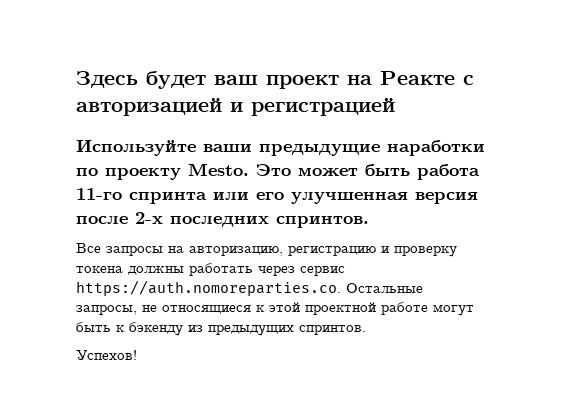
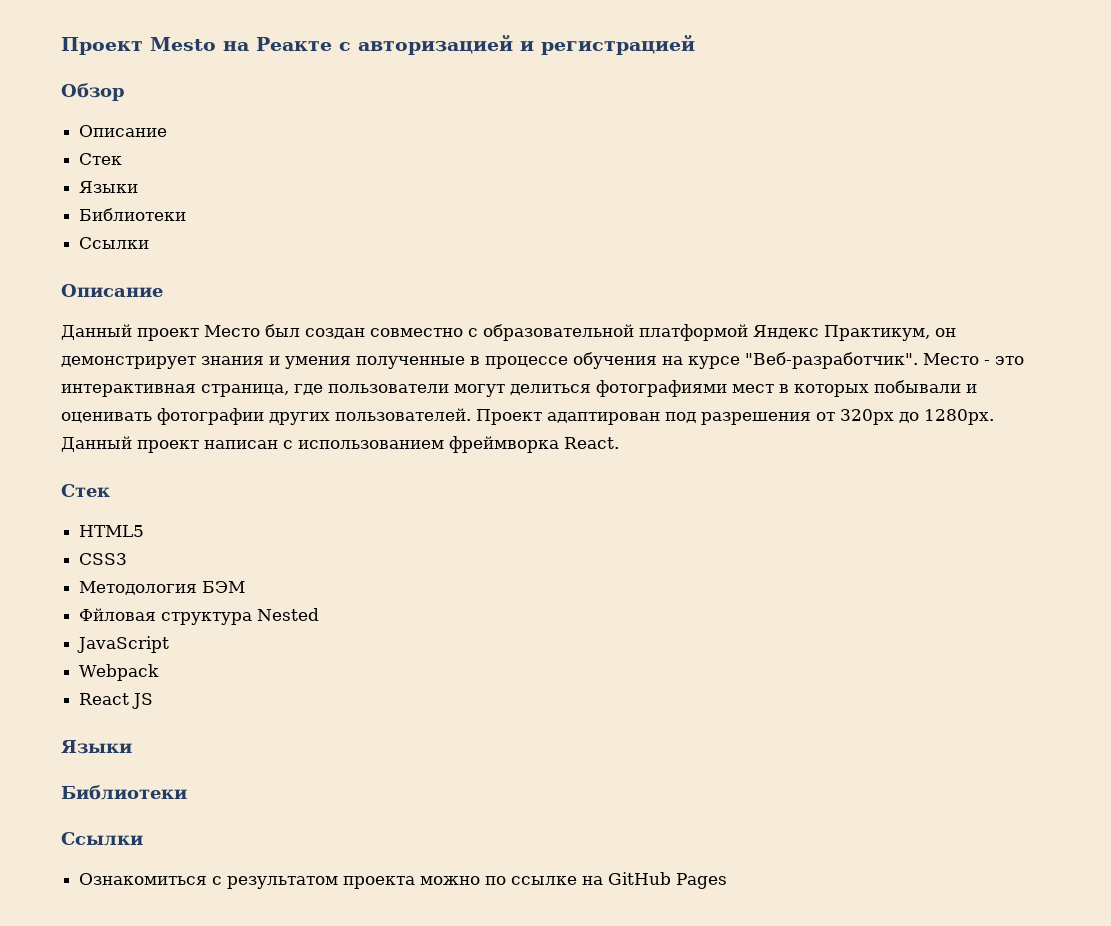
- Здесь будет ваш проект на Реакте с авторизацией и регистрацией
+ Проект Mesto на Реакте с авторизацией и регистрацией
- Используйте ваши предыдущие наработки по проекту Mesto. Это может быть работа 11-го спринта или его улучшенная версия после 2-х последних спринтов.
- Все запросы на авторизацию, регистрацию и проверку токена должны работать через сервис https://auth.nomoreparties.co. Остальные запросы, не относящиеся к этой проектной работе могут быть к бэкенду из предыдущих спринтов.
- Успехов!
+ Обзор
+ Описание
+ Стек
+ Языки
+ Библиотеки
+ Ссылки
+ Описание
+ Данный проект Место был создан совместно с образовательной платформой Яндекс Практикум, он демонстрирует знания и умения полученные в процессе обучения на курсе "Веб-разработчик". Место - это интерактивная страница, где пользователи могут делиться фотографиями мест в которых побывали и оценивать фотографии других пользователей. Проект адаптирован под разрешения от 320px до 1280px. Данный проект написан с использованием фреймворка React.
+ Стек
+ HTML5
+ CSS3
+ Методология БЭМ
+ Фйловая структура Nested
+ JavaScript
+ Webpack
+ React JS
+ Языки
+ Библиотеки
+ Ссылки
+ Ознакомиться с результатом проекта можно по ссылке на GitHub Pages

